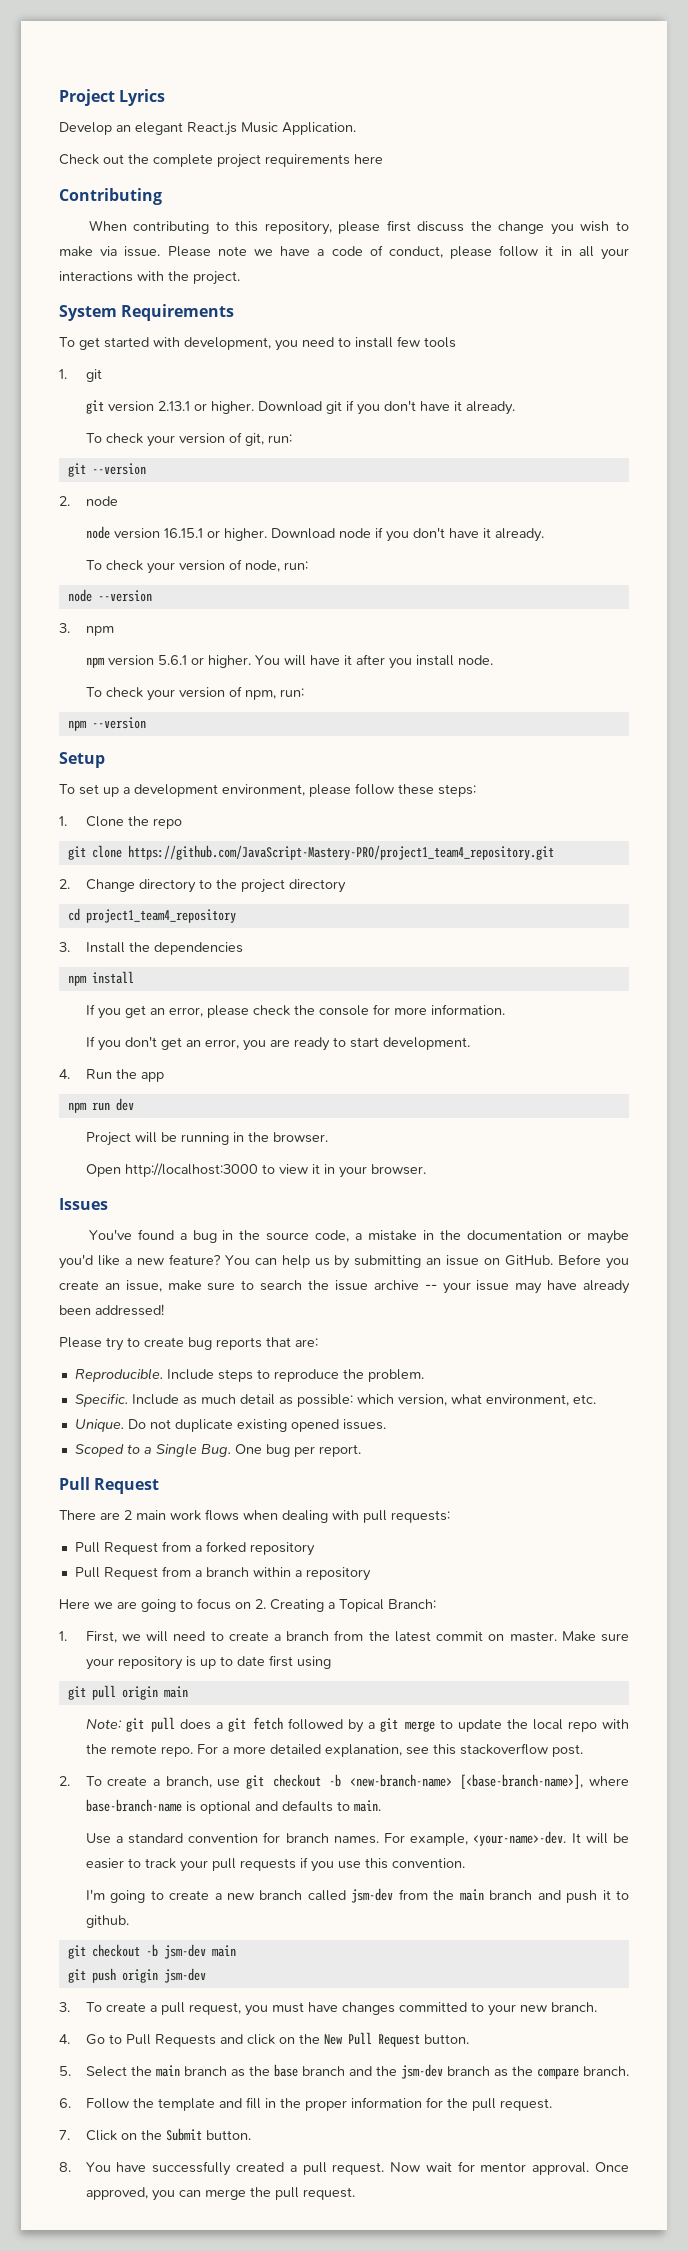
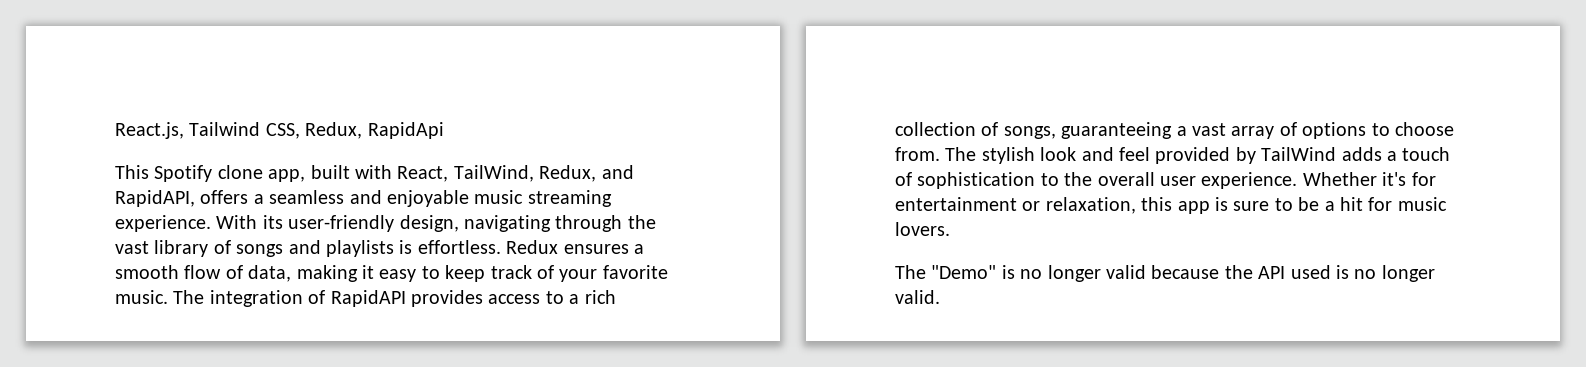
- Project Lyrics
- Develop an elegant React.js Music Application.
- Check out the complete project requirements here
- Contributing
- When contributing to this repository, please first discuss the change you wish to make via issue. Please note we have a code of conduct, please follow it in all your interactions with the project.
- System Requirements
- To get started with development, you need to install few tools
- 1. git
- git version 2.13.1 or higher. Download git if you don't have it already.
- To check your version of git, run:
- git --version
- 2. node
- node version 16.15.1 or higher. Download node if you don't have it already.
- To check your version of node, run:
- node --version
- 3. npm
- npm version 5.6.1 or higher. You will have it after you install node.
- To check your version of npm, run:
- npm --version
- Setup
- To set up a development environment, please follow these steps:
- 1. Clone the repo
- git clone https://github.com/JavaScript-Mastery-PRO/project1_team4_repository.git
- 2. Change directory to the project directory
- cd project1_team4_repository
- 3. Install the dependencies
- npm install
- If you get an error, please check the console for more information.
- If you don't get an error, you are ready to start development.
- 4. Run the app
- npm run dev
- Project will be running in the browser.
- Open http://localhost:3000 to view it in your browser.
- Issues
- You've found a bug in the source code, a mistake in the documentation or maybe you'd like a new feature? You can help us by submitting an issue on GitHub. Before you create an issue, make sure to search the issue archive -- your issue may have already been addressed!
- Please try to create bug reports that are:
- Reproducible. Include steps to reproduce the problem.
- Specific. Include as much detail as possible: which version, what environment, etc.
- Unique. Do not duplicate existing opened issues.
- Scoped to a Single Bug. One bug per report.
- Pull Request
- There are 2 main work flows when dealing with pull requests:
- Pull Request from a forked repository
- Pull Request from a branch within a repository
- Here we are going to focus on 2. Creating a Topical Branch:
- 1. First, we will need to create a branch from the latest commit on master. Make sure your repository is up to date first using
- git pull origin main
- Note: git pull does a git fetch followed by a git merge to update the local repo with the remote repo. For a more detailed explanation, see this stackoverflow post.
- 2. To create a branch, use git checkout -b <new-branch-name> [<base-branch-name>], where base-branch-name is optional and defaults to main.
- Use a standard convention for branch names. For example, <your-name>-dev. It will be easier to track your pull requests if you use this convention.
- I'm going to create a new branch called jsm-dev from the main branch and push it to github.
- git checkout -b jsm-dev main
- git push origin jsm-dev
- 3. To create a pull request, you must have changes committed to your new branch.
- 4. Go to Pull Requests and click on the New Pull Request button.
- 5. Select the main branch as the base branch and the jsm-dev branch as the compare branch.
- 6. Follow the template and fill in the proper information for the pull request.
- 7. Click on the Submit button.
- 8. You have successfully created a pull request. Now wait for mentor approval. Once approved, you can merge the pull request.
+ React.js, Tailwind CSS, Redux, RapidApi
+ This Spotify clone app, built with React, TailWind, Redux, and RapidAPI, offers a seamless and enjoyable music streaming experience. With its user-friendly design, navigating through the vast library of songs and playlists is effortless. Redux ensures a smooth flow of data, making it easy to keep track of your favorite music. The integration of RapidAPI provides access to a rich collection of songs, guaranteeing a vast array of options to choose from. The stylish look and feel provided by TailWind adds a touch of sophistication to the overall user experience. Whether it's for entertainment or relaxation, this app is sure to be a hit for music lovers.
+ The "Demo" is no longer valid because the API used is no longer valid.

